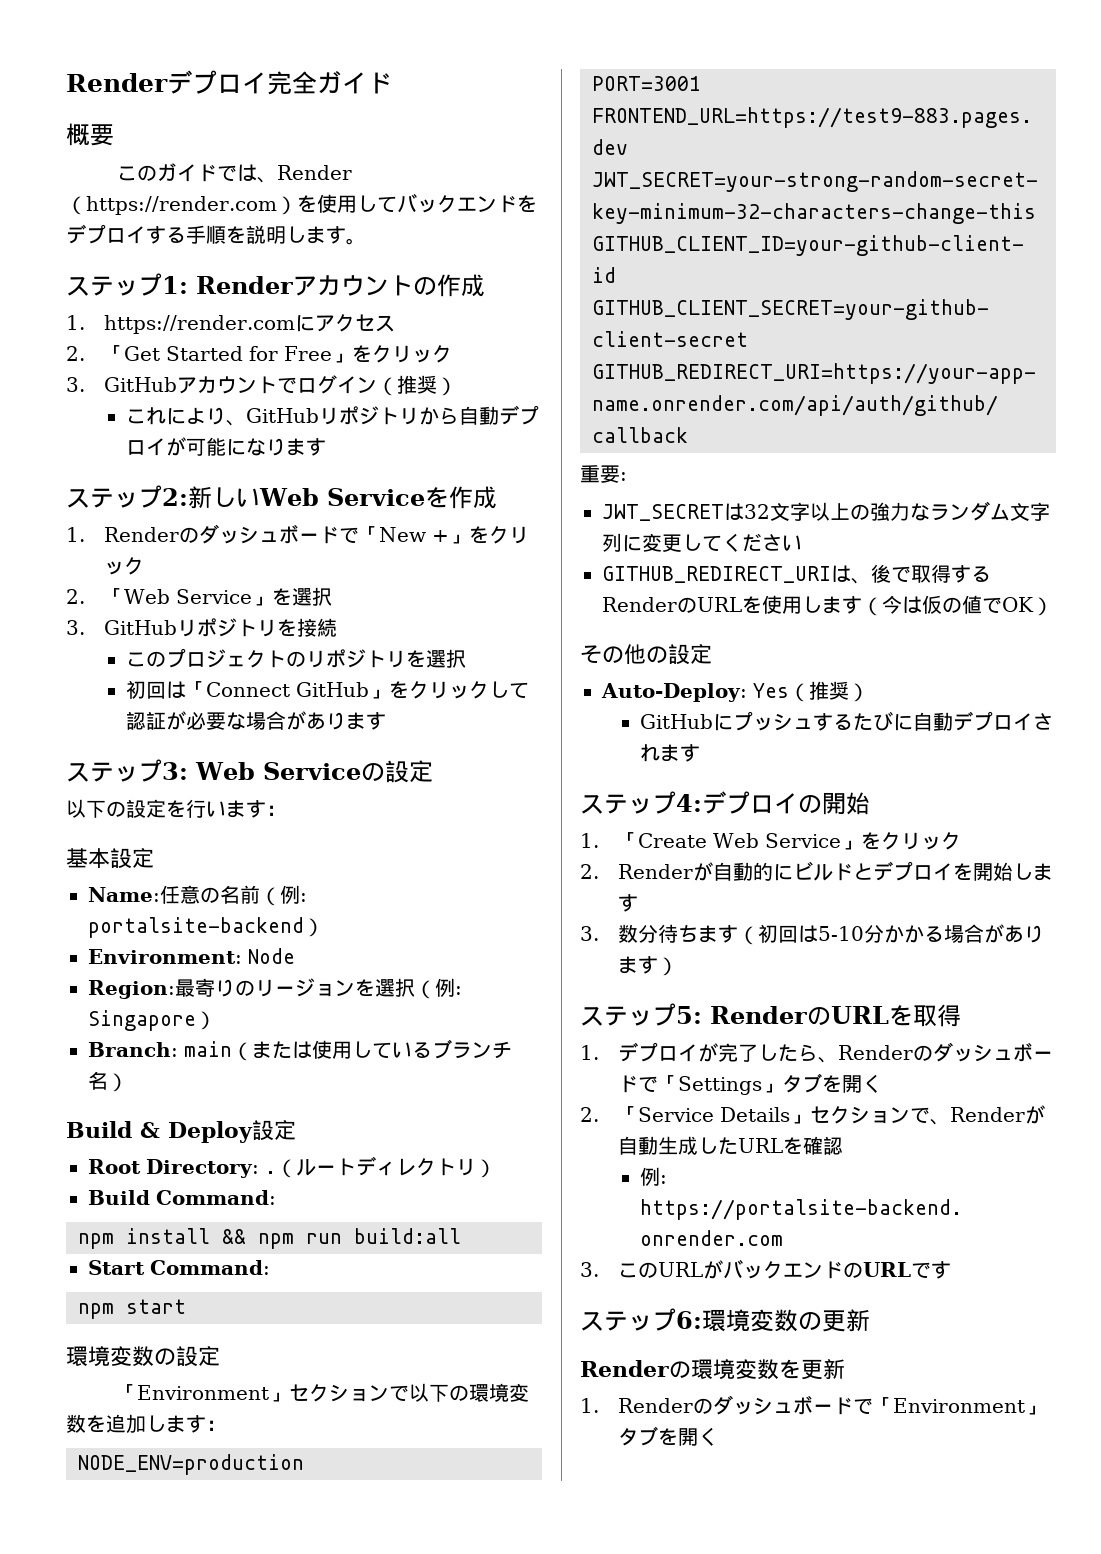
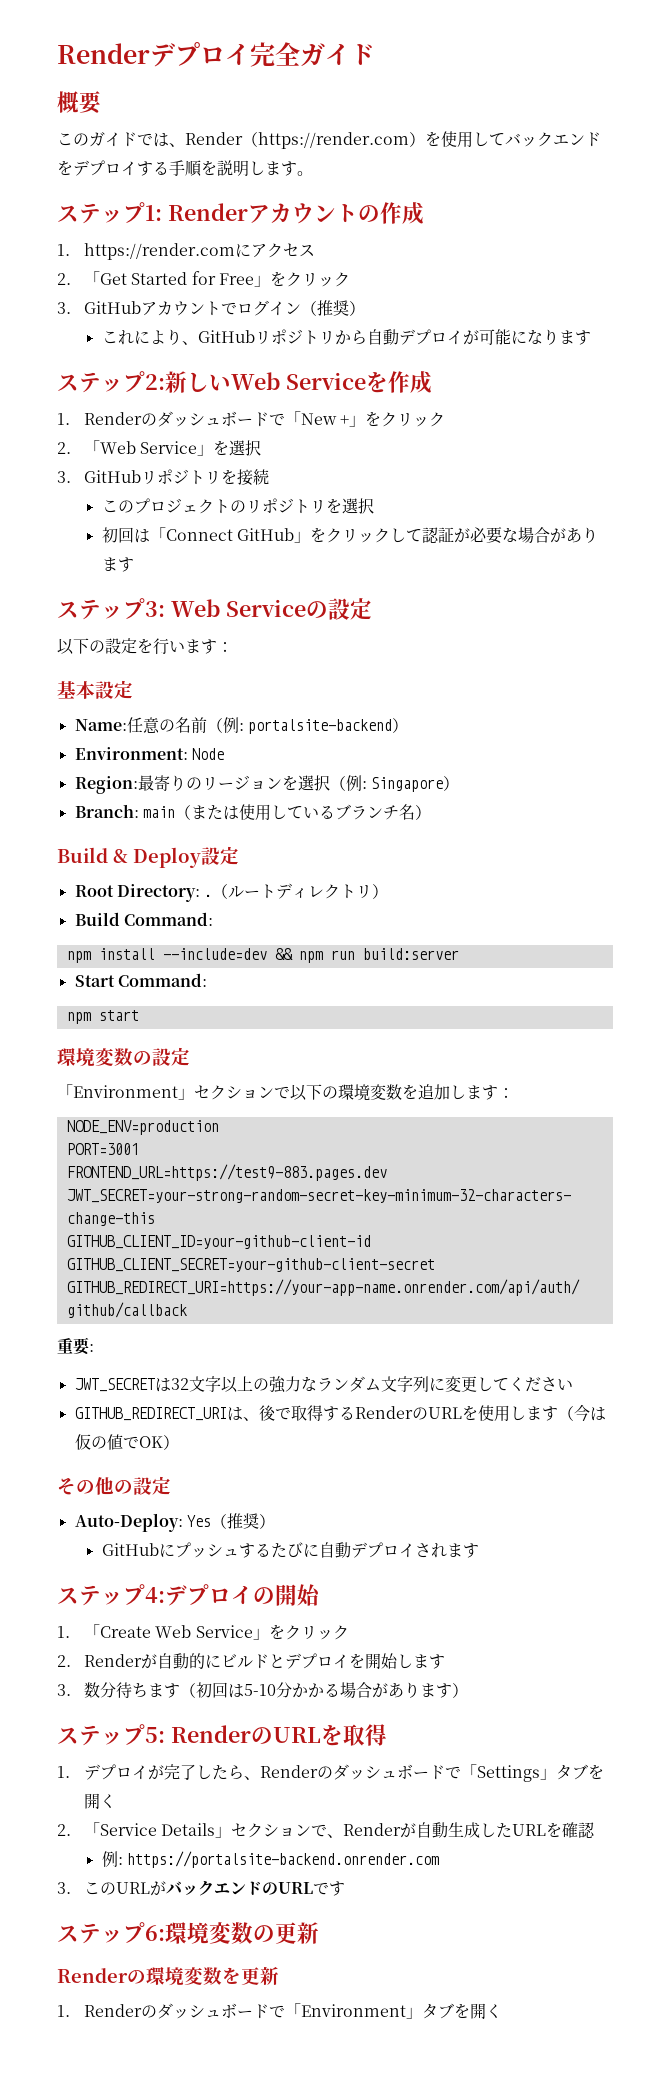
- npm install && npm run build:all
+ npm install --include=dev && npm run build:server

